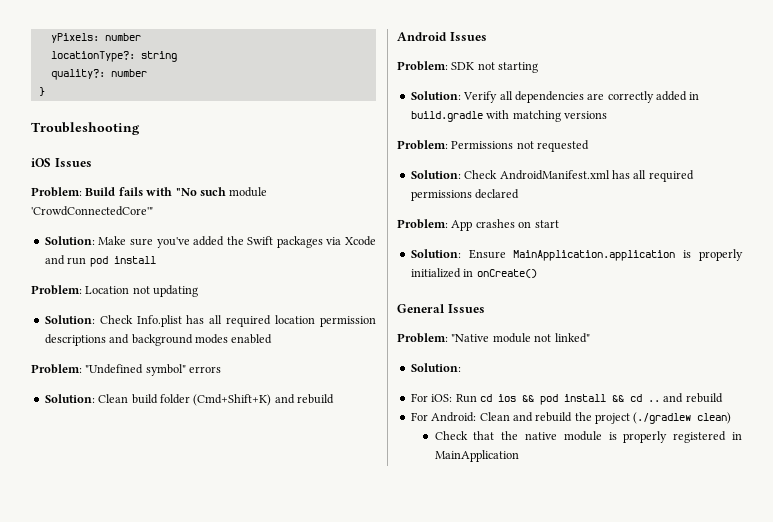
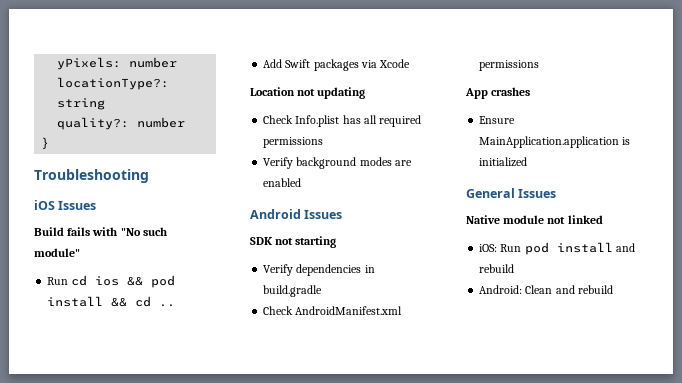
- Problem: Build fails with "No such module 'CrowdConnectedCore'"
- Solution: Make sure you've added the Swift packages via Xcode and run pod install
- Problem: Location not updating
- Solution: Check Info.plist has all required location permission descriptions and background modes enabled
- Problem: "Undefined symbol" errors
- Solution: Clean build folder (Cmd+Shift+K) and rebuild
+ Build fails with "No such module"
+ Run cd ios && pod install && cd ..
+ Add Swift packages via Xcode
+ Location not updating
+ Check Info.plist has all required permissions
+ Verify background modes are enabled
  Android Issues
- Problem: SDK not starting
- Solution: Verify all dependencies are correctly added in build.gradle with matching versions
- Problem: Permissions not requested
- Solution: Check AndroidManifest.xml has all required permissions declared
- Problem: App crashes on start
- Solution: Ensure MainApplication.application is properly initialized in onCreate()
+ SDK not starting
+ Verify dependencies in build.gradle
+ Check AndroidManifest.xml permissions
+ App crashes
+ Ensure MainApplication.application is initialized
  General Issues
- Problem: "Native module not linked"
- Solution:
- For iOS: Run cd ios && pod install && cd .. and rebuild
- For Android: Clean and rebuild the project (./gradlew clean)
- Check that the native module is properly registered in MainApplication
+ Native module not linked
+ iOS: Run pod install and rebuild
+ Android: Clean and rebuild

